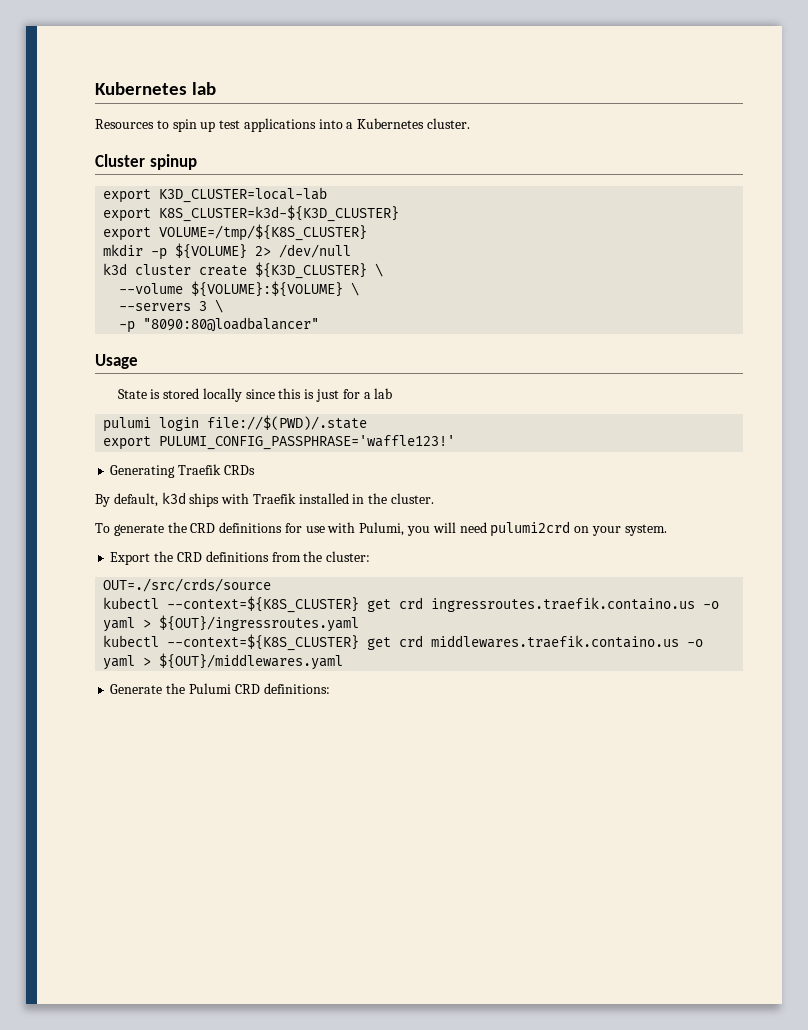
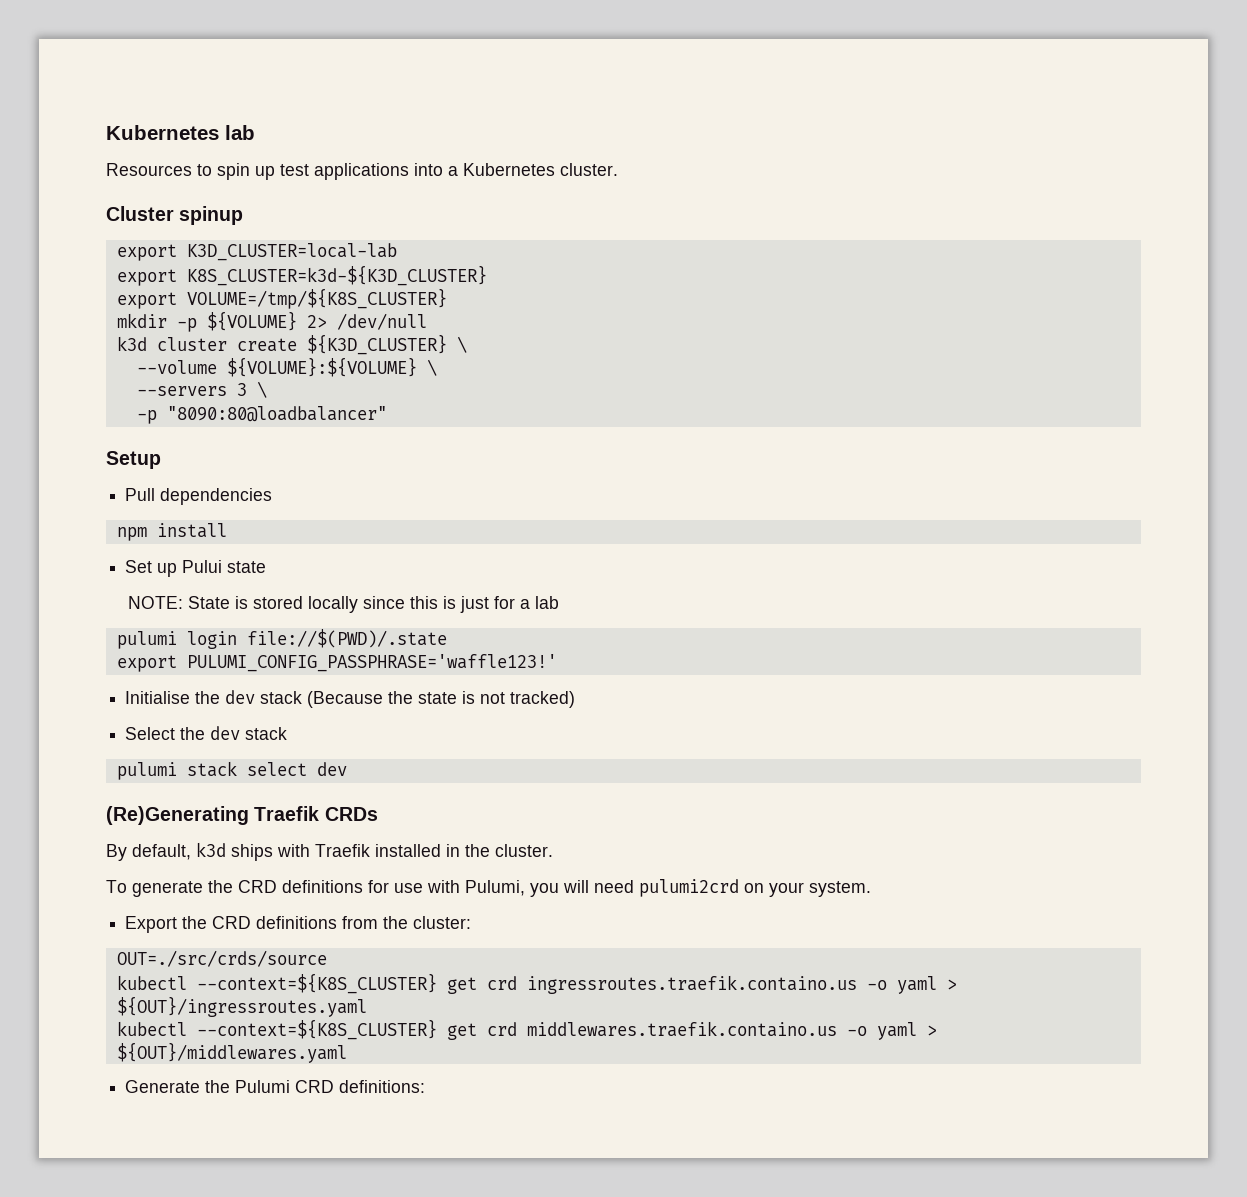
- Usage
- State is stored locally since this is just for a lab
+ Setup
+ Pull dependencies
+ npm install
+ Set up Pului state
+ NOTE: State is stored locally since this is just for a lab
- Generating Traefik CRDs
+ Initialise the dev stack (Because the state is not tracked)
+ Select the dev stack
+ pulumi stack select dev
+ (Re)Generating Traefik CRDs

